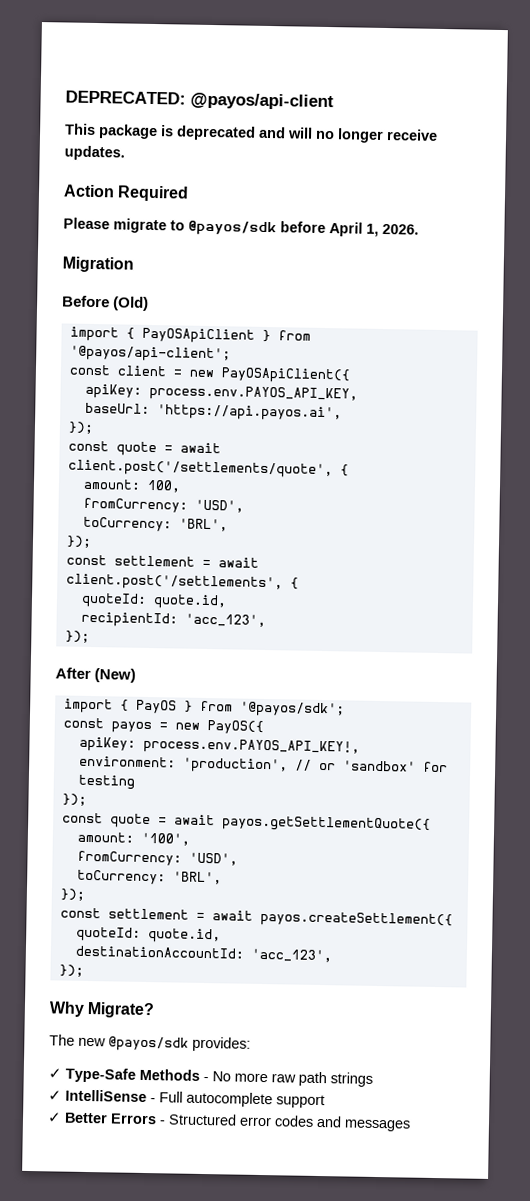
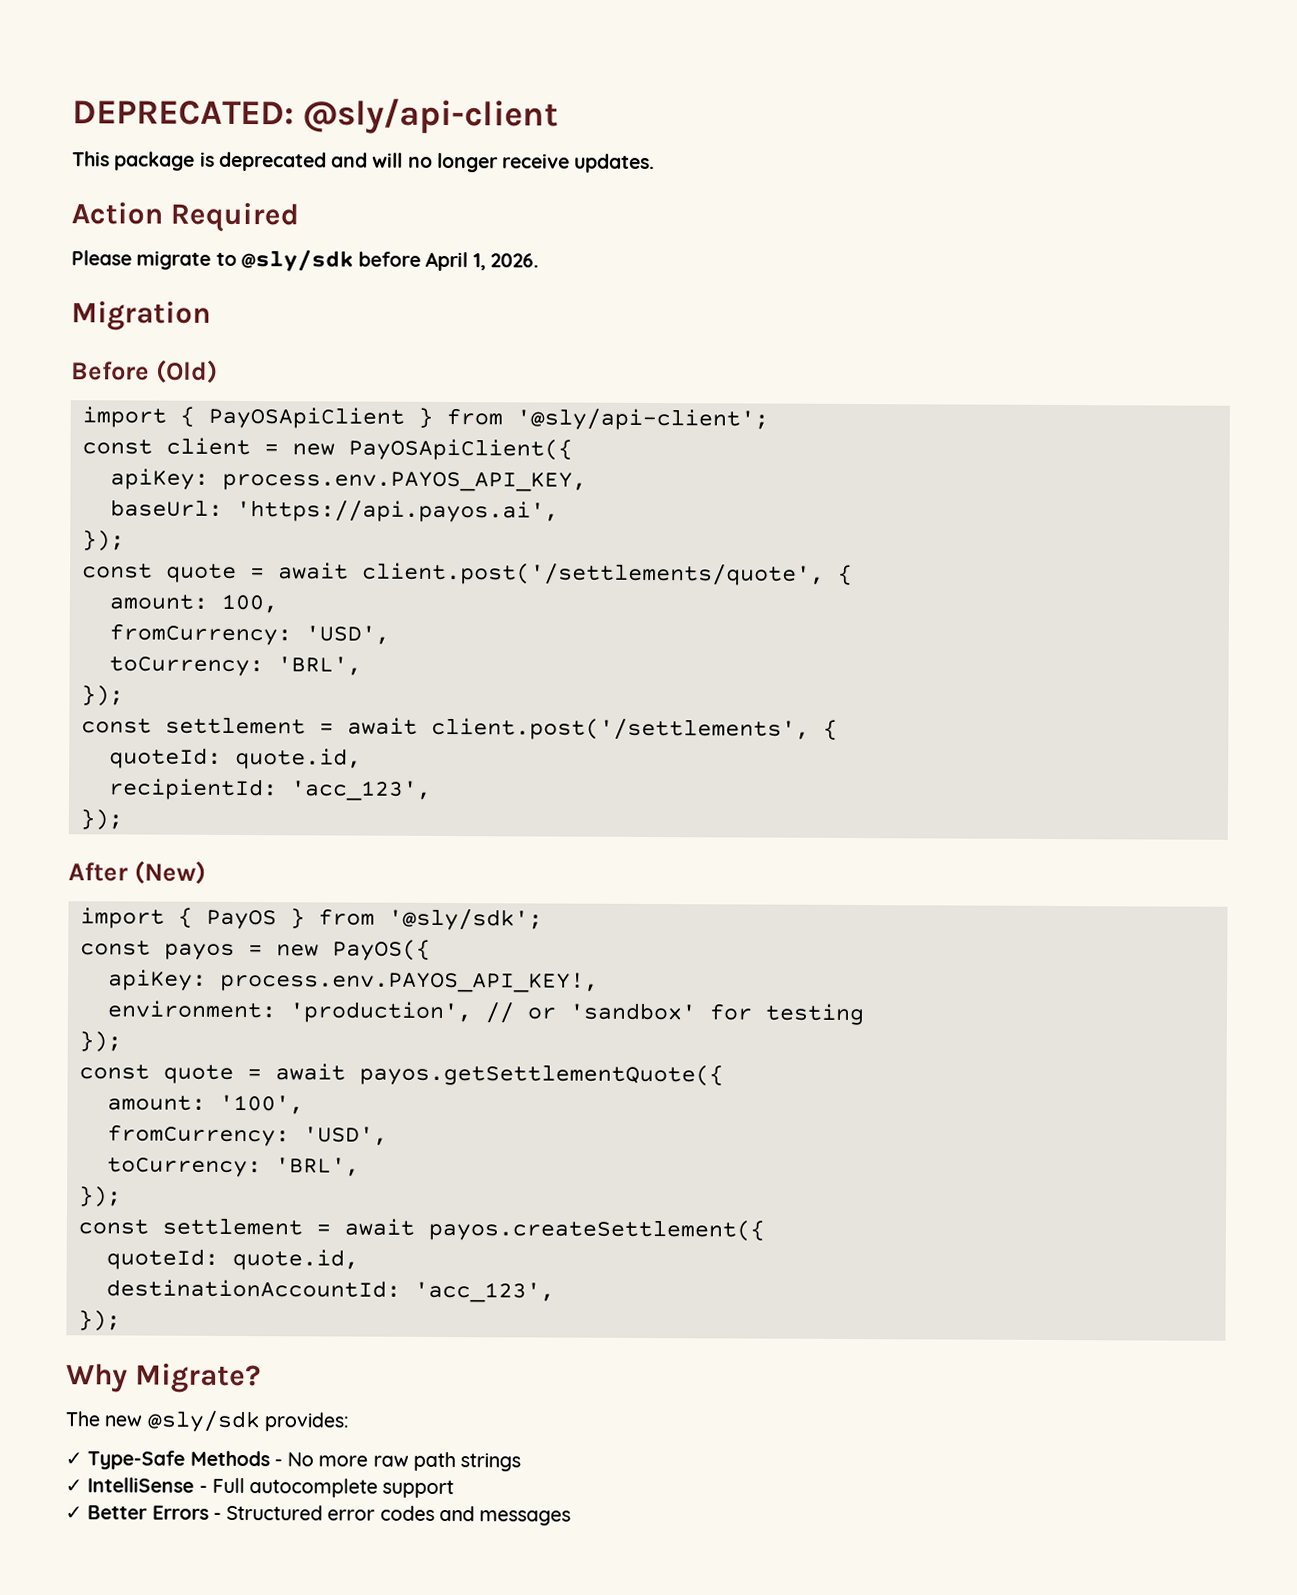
- DEPRECATED: @payos/api-client
+ DEPRECATED: @sly/api-client
- Please migrate to @payos/sdk before April 1, 2026.
+ Please migrate to @sly/sdk before April 1, 2026.
- import { PayOSApiClient } from '@payos/api-client';
+ import { PayOSApiClient } from '@sly/api-client';
- import { PayOS } from '@payos/sdk';
+ import { PayOS } from '@sly/sdk';
- The new @payos/sdk provides:
+ The new @sly/sdk provides:

